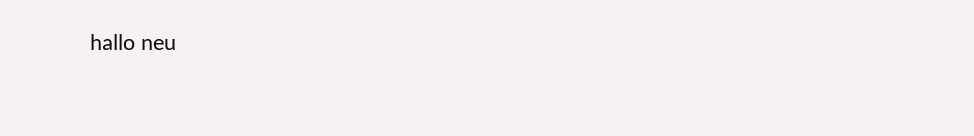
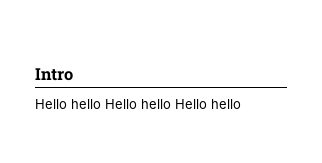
- hallo neu
+ Intro
+ Hello hello Hello hello Hello hello

